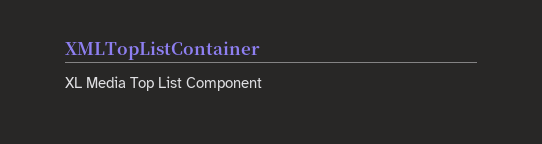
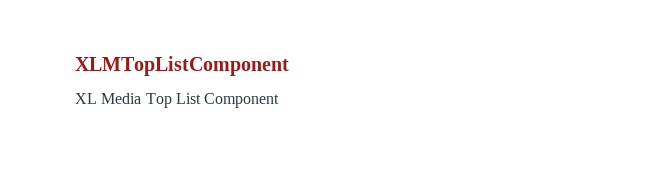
- XMLTopListContainer
+ XLMTopListComponent

